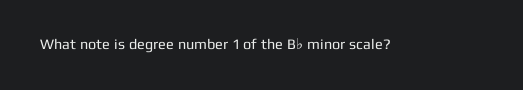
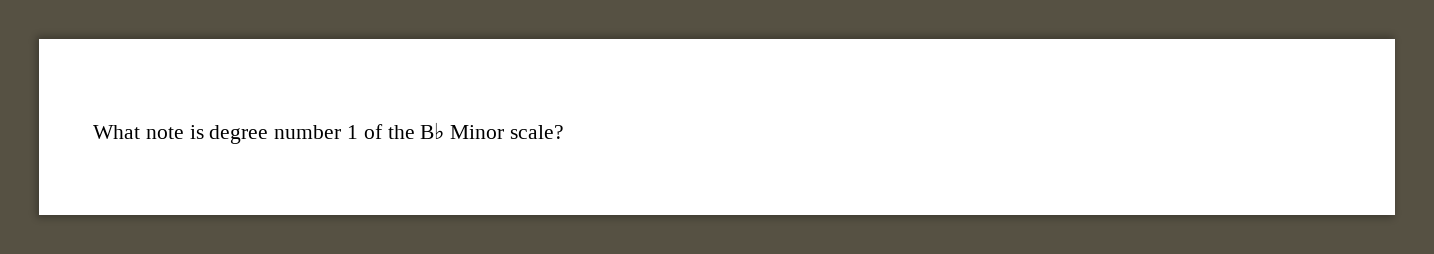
- What note is degree number 1 of the B♭ minor scale?
+ What note is degree number 1 of the B♭ Minor scale?

